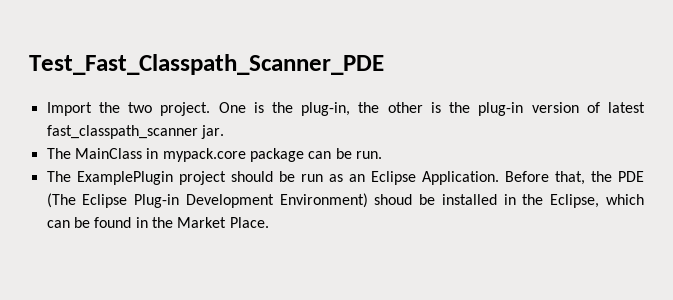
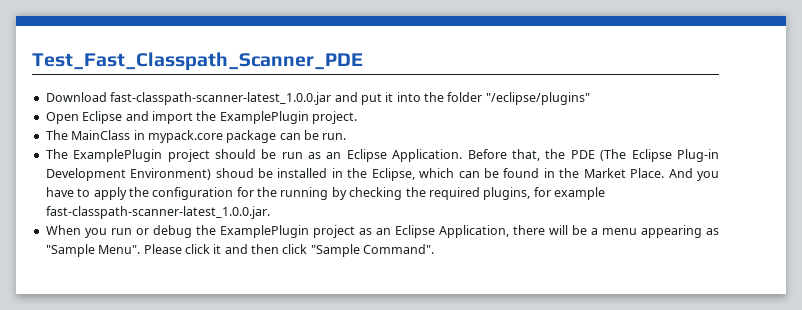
- Import the two project. One is the plug-in, the other is the plug-in version of latest fast_classpath_scanner jar.
+ Download fast-classpath-scanner-latest_1.0.0.jar and put it into the folder "/eclipse/plugins"
+ Open Eclipse and import the ExamplePlugin project.
+ And you have to apply the configuration for the running by checking the required plugins, for example fast-classpath-scanner-latest_1.0.0.jar.
+ When you run or debug the ExamplePlugin project as an Eclipse Application, there will be a menu appearing as "Sample Menu". Please click it and then click "Sample Command".

